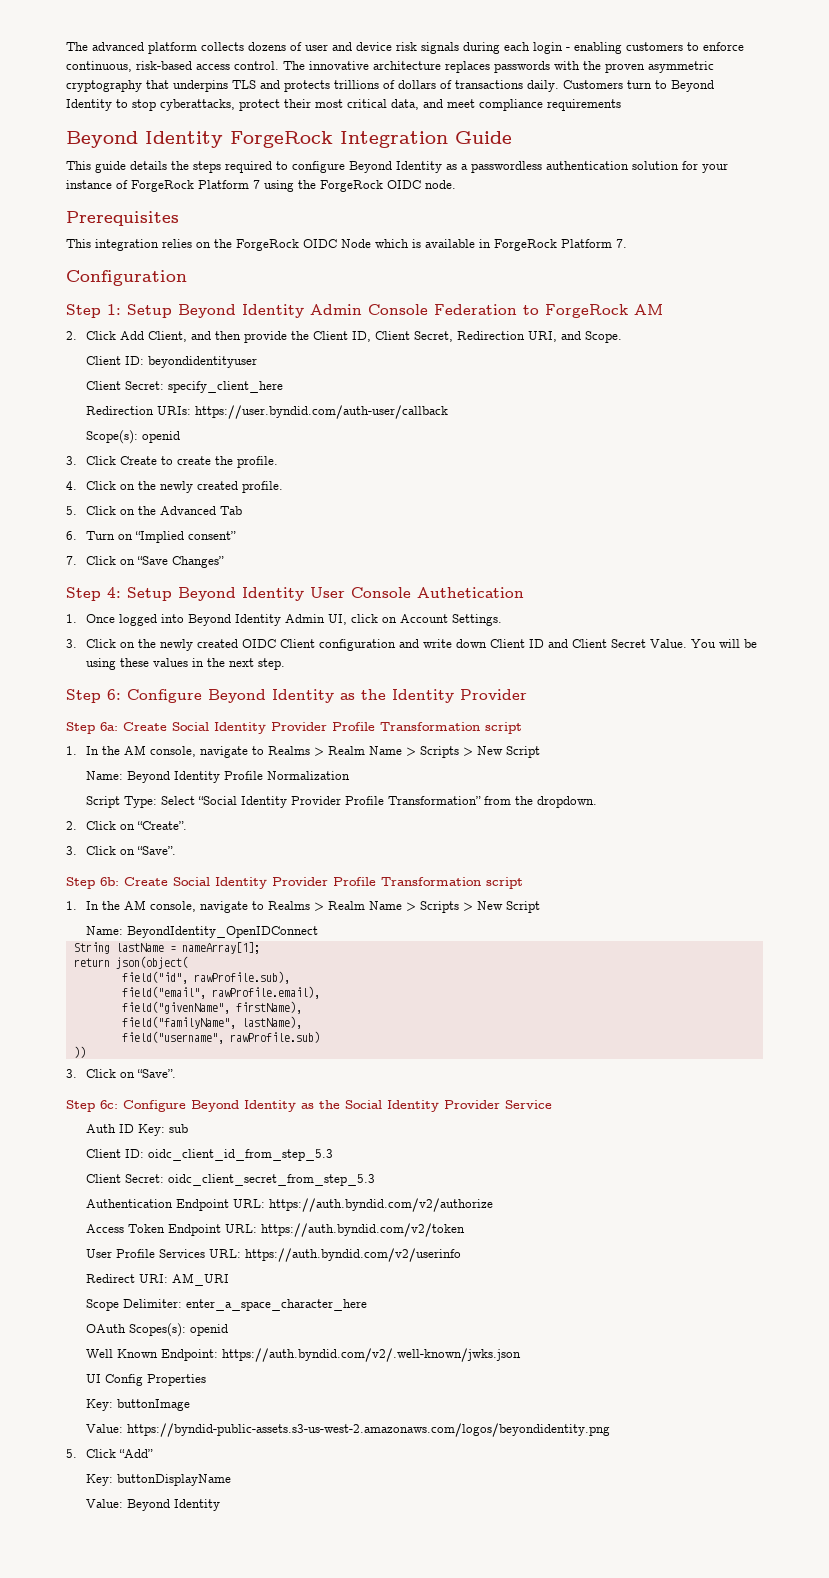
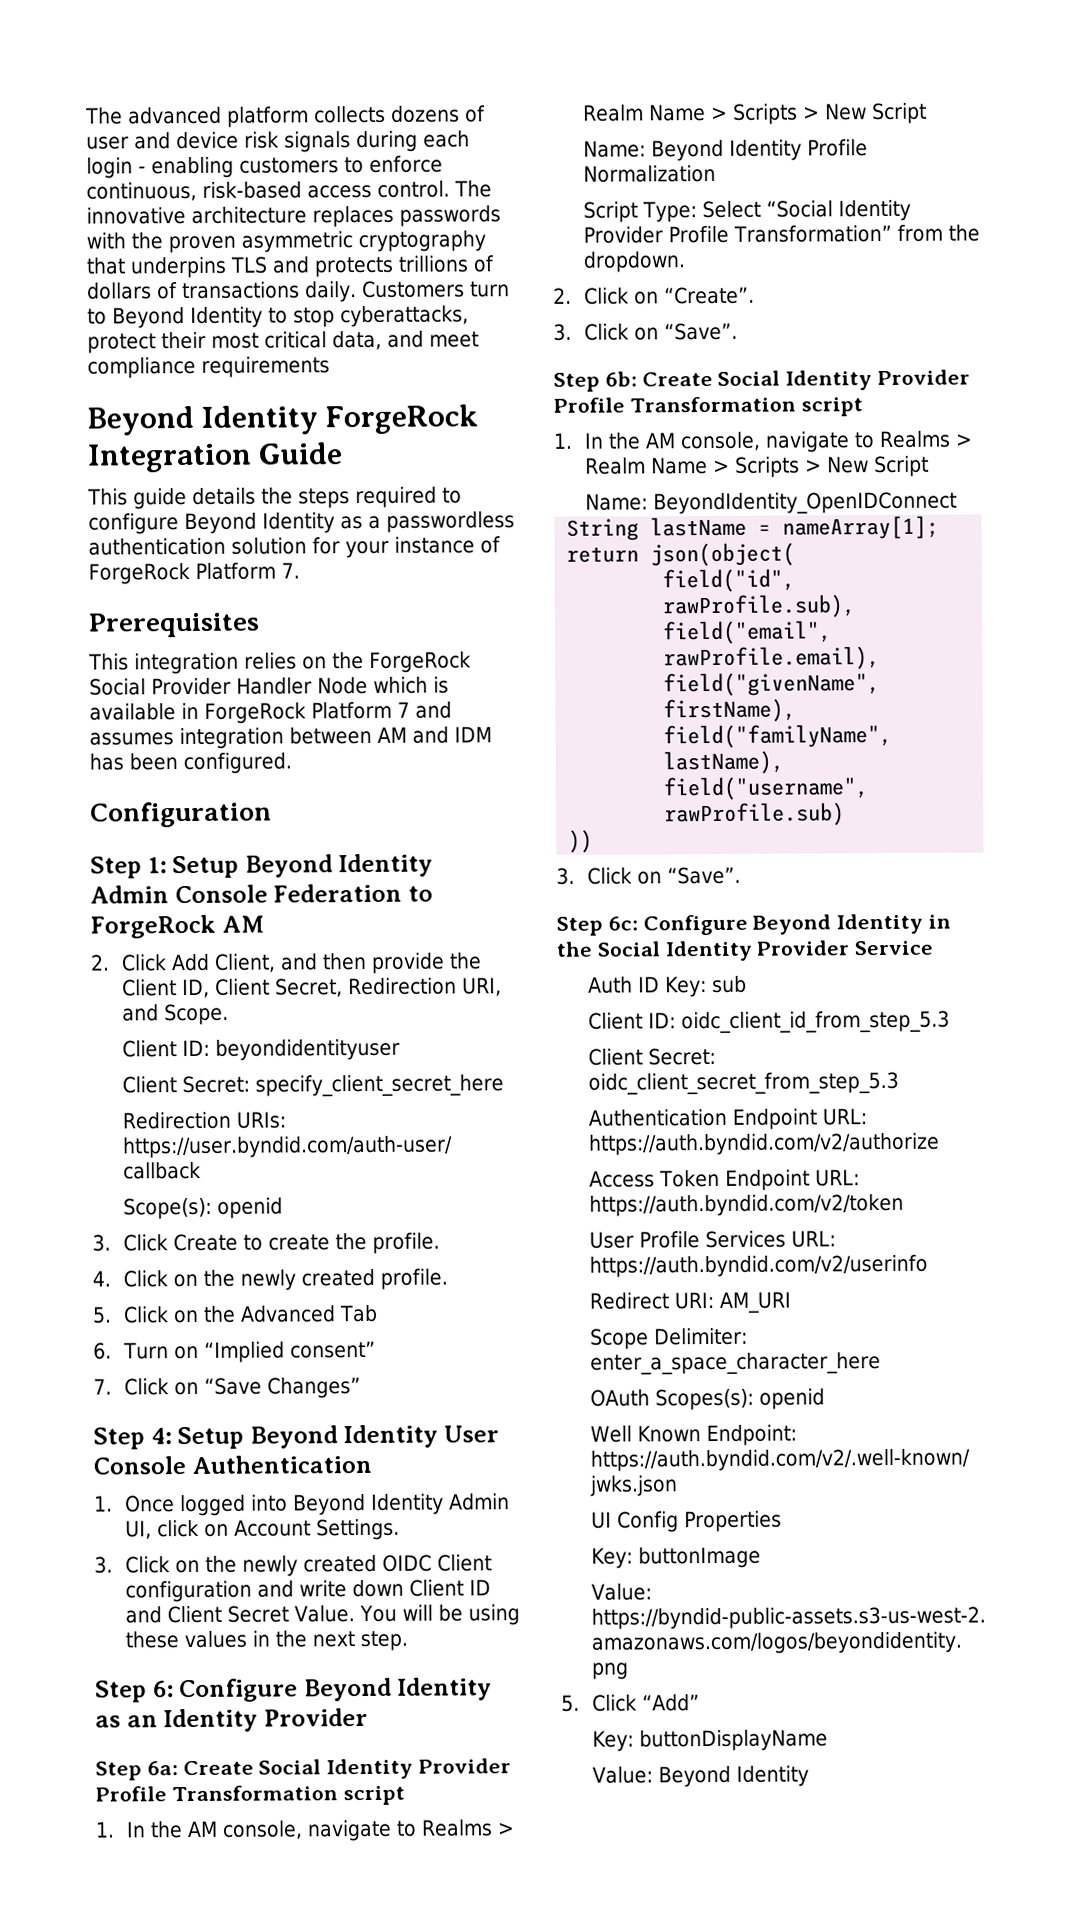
- This guide details the steps required to configure Beyond Identity as a passwordless authentication solution for your instance of ForgeRock Platform 7 using the ForgeRock OIDC node.
+ This guide details the steps required to configure Beyond Identity as a passwordless authentication solution for your instance of ForgeRock Platform 7.
- This integration relies on the ForgeRock OIDC Node which is available in ForgeRock Platform 7.
+ This integration relies on the ForgeRock Social Provider Handler Node which is available in ForgeRock Platform 7 and assumes integration between AM and IDM has been configured.
- Client Secret: specify_client_here
+ Client Secret: specify_client_secret_here
- Step 4: Setup Beyond Identity User Console Authetication
+ Step 4: Setup Beyond Identity User Console Authentication
- Step 6: Configure Beyond Identity as the Identity Provider
+ Step 6: Configure Beyond Identity as an Identity Provider
- Step 6c: Configure Beyond Identity as the Social Identity Provider Service
+ Step 6c: Configure Beyond Identity in the Social Identity Provider Service

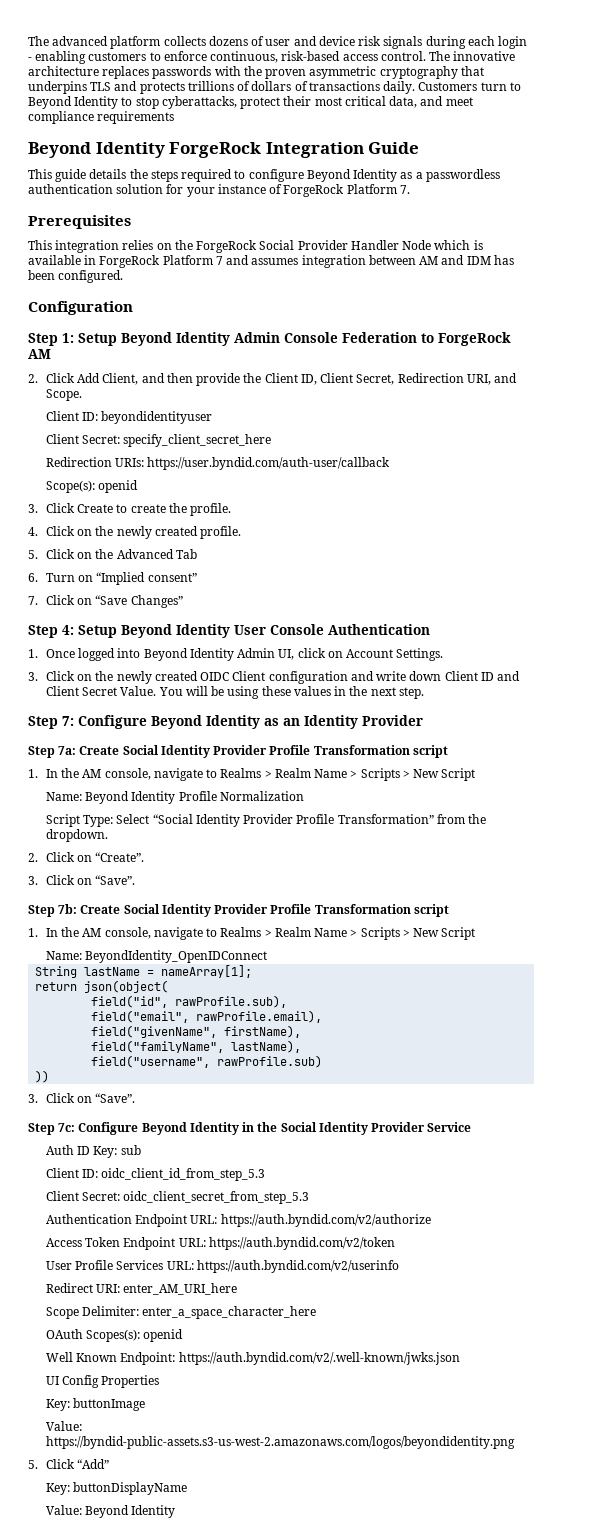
- Step 6: Configure Beyond Identity as an Identity Provider
+ Step 7: Configure Beyond Identity as an Identity Provider
- Step 6a: Create Social Identity Provider Profile Transformation script
+ Step 7a: Create Social Identity Provider Profile Transformation script
- Step 6b: Create Social Identity Provider Profile Transformation script
+ Step 7b: Create Social Identity Provider Profile Transformation script
- Step 6c: Configure Beyond Identity in the Social Identity Provider Service
+ Step 7c: Configure Beyond Identity in the Social Identity Provider Service
- Redirect URI: AM_URI
+ Redirect URI: enter_AM_URI_here

